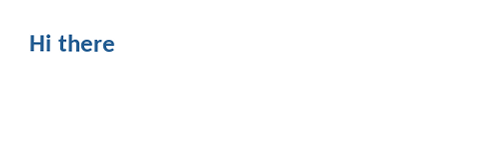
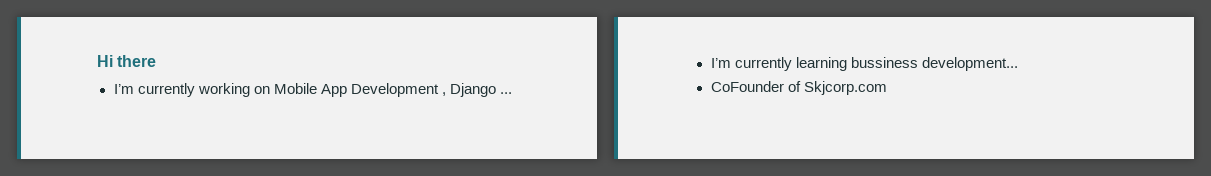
+ I’m currently working on Mobile App Development , Django ...
+ I’m currently learning bussiness development...
+ CoFounder of Skjcorp.com

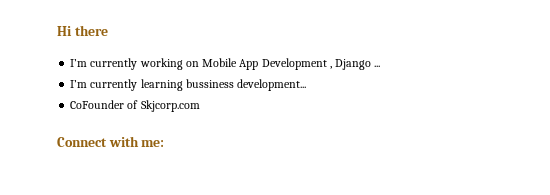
+ Connect with me:

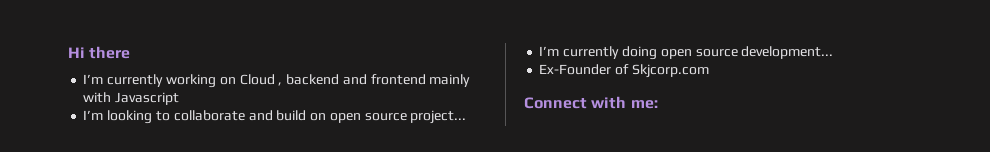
- I’m currently working on Mobile App Development , Django ...
- I’m currently learning bussiness development...
+ I’m currently working on Cloud , backend and frontend mainly with Javascript
+ I’m looking to collaborate and build on open source project...
+ I’m currently doing open source development...
- CoFounder of Skjcorp.com
+ Ex-Founder of Skjcorp.com

